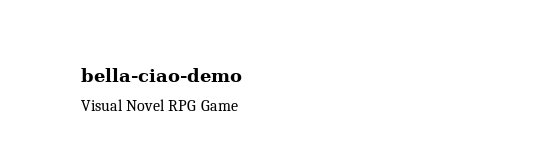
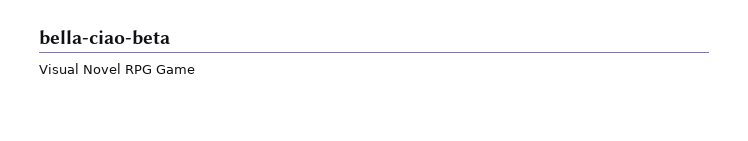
- bella-ciao-demo
+ bella-ciao-beta

